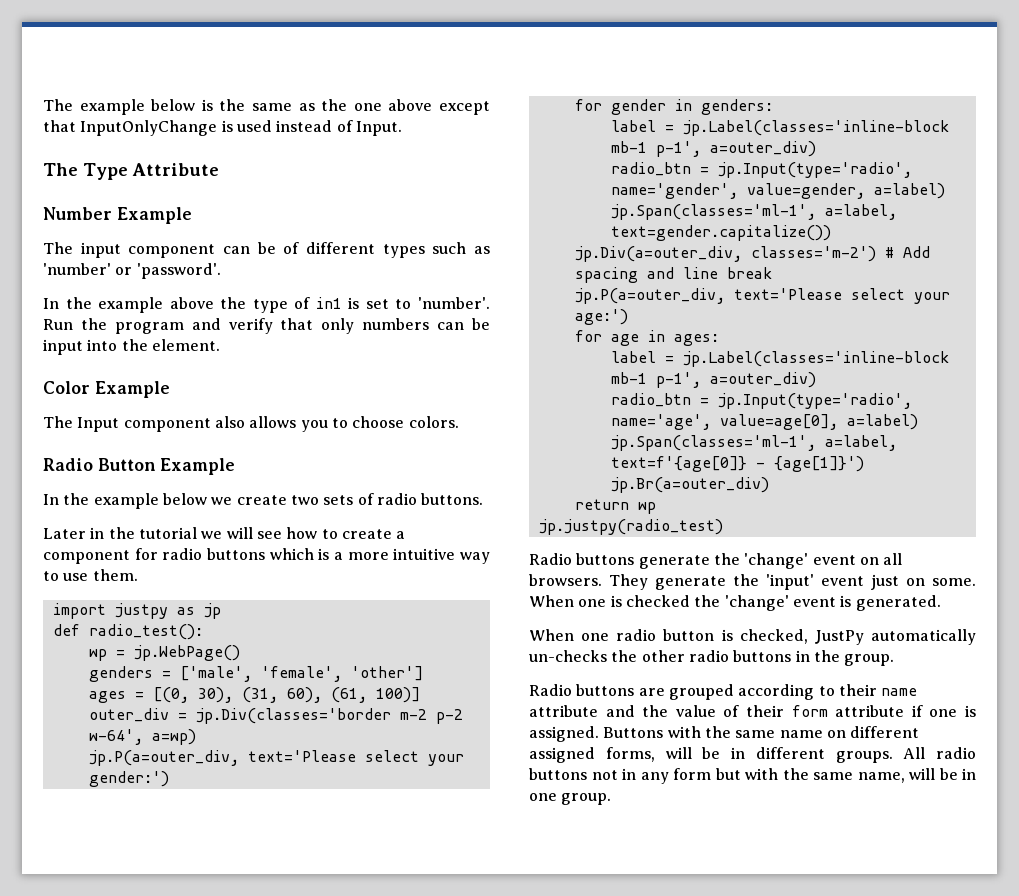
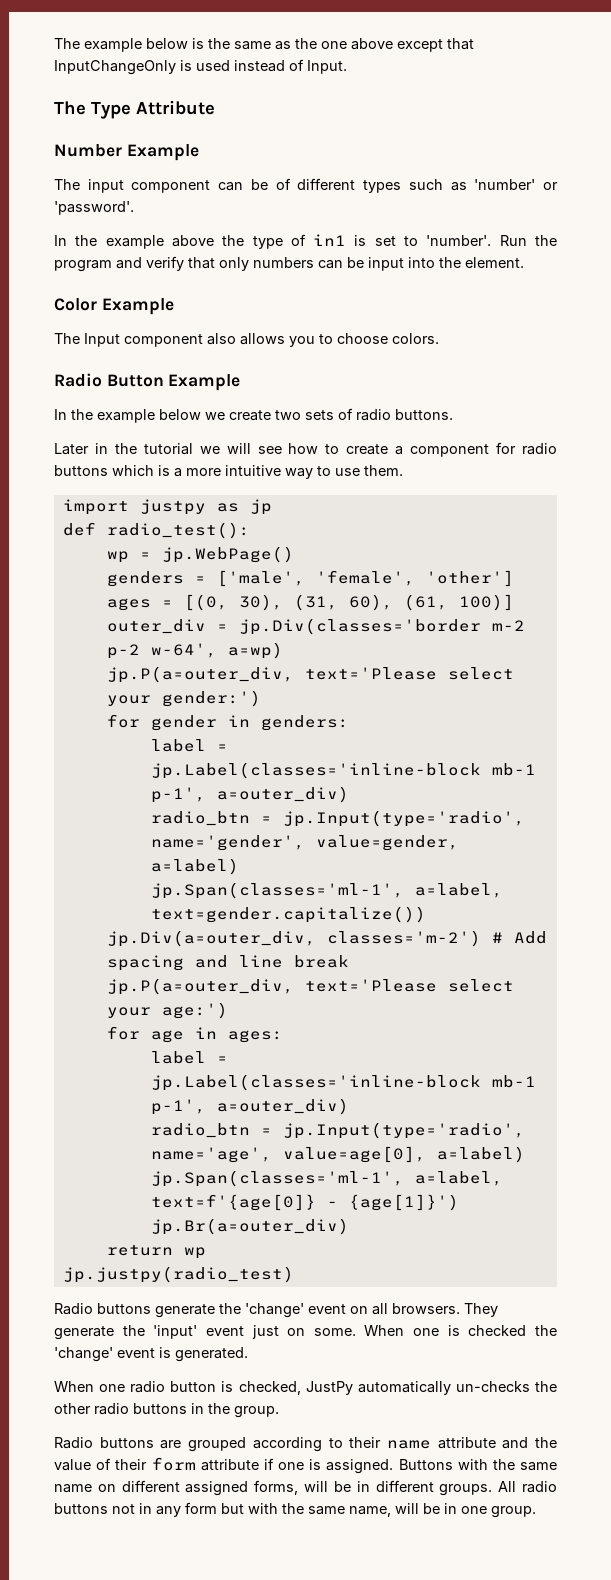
- The example below is the same as the one above except that InputOnlyChange is used instead of Input.
+ The example below is the same as the one above except that InputChangeOnly is used instead of Input.

